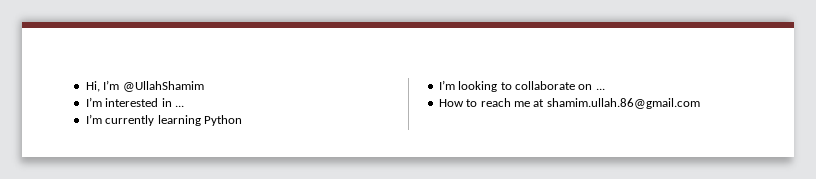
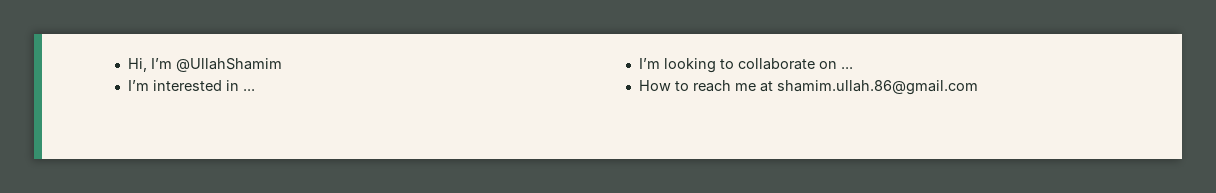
- I’m currently learning Python

